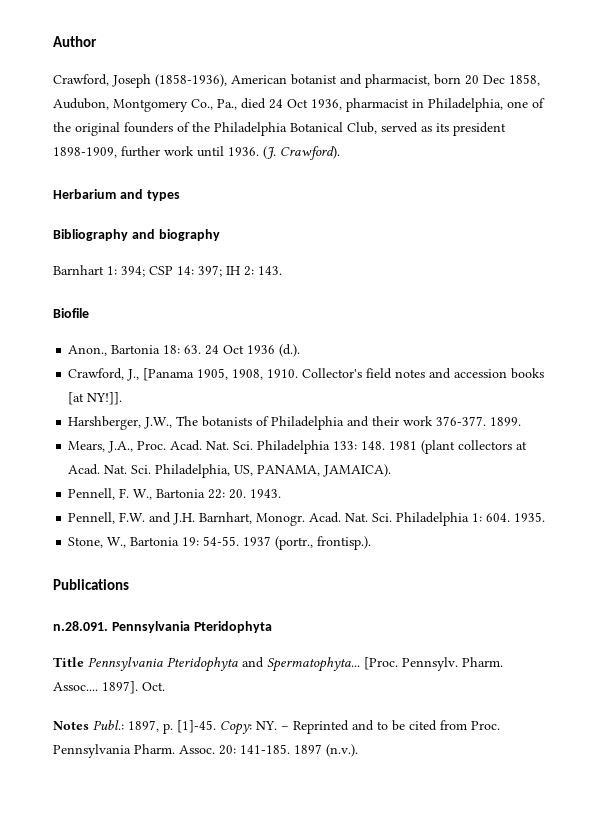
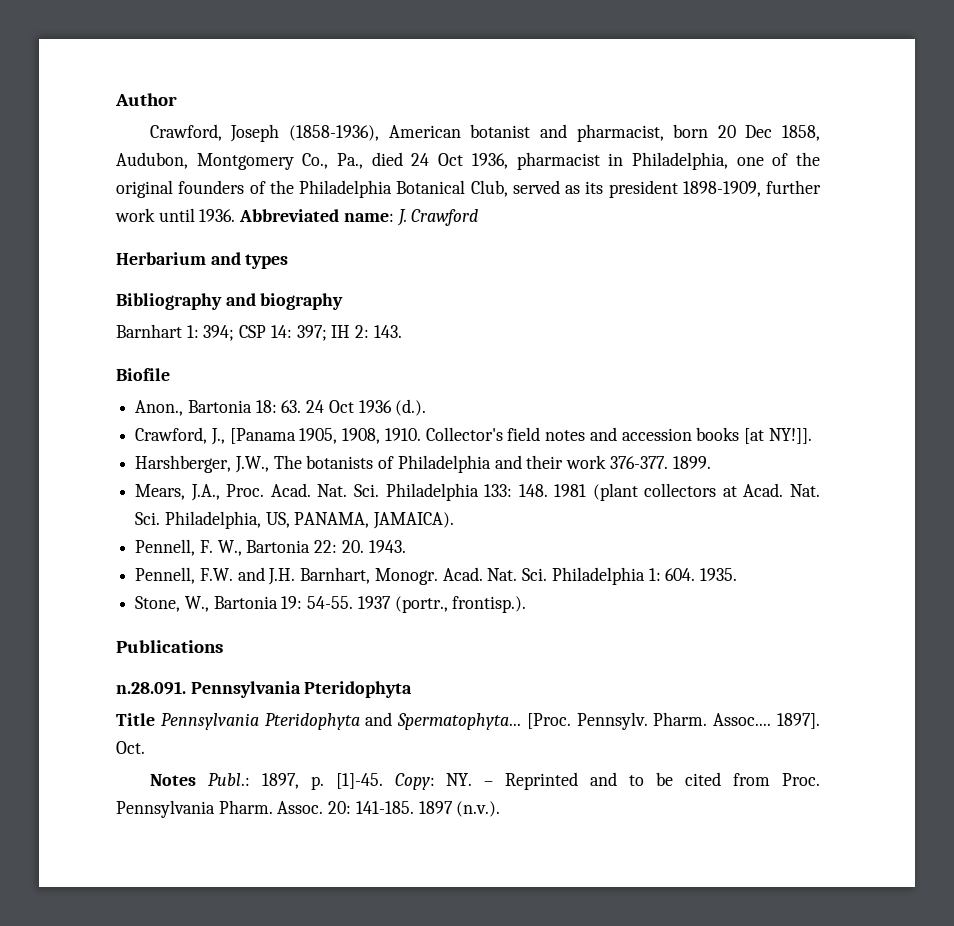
- (J. Crawford).
+ Abbreviated name: J. Crawford

